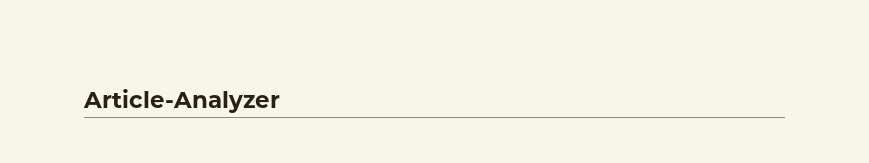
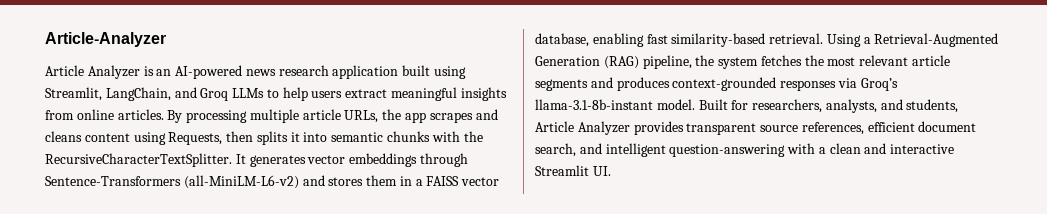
+ Article Analyzer is an AI-powered news research application built using Streamlit, LangChain, and Groq LLMs to help users extract meaningful insights from online articles. By processing multiple article URLs, the app scrapes and cleans content using Requests, then splits it into semantic chunks with the RecursiveCharacterTextSplitter. It generates vector embeddings through Sentence-Transformers (all-MiniLM-L6-v2) and stores them in a FAISS vector database, enabling fast similarity-based retrieval. Using a Retrieval-Augmented Generation (RAG) pipeline, the system fetches the most relevant article segments and produces context-grounded responses via Groq’s llama-3.1-8b-instant model. Built for researchers, analysts, and students, Article Analyzer provides transparent source references, efficient document search, and intelligent question-answering with a clean and interactive Streamlit UI.

